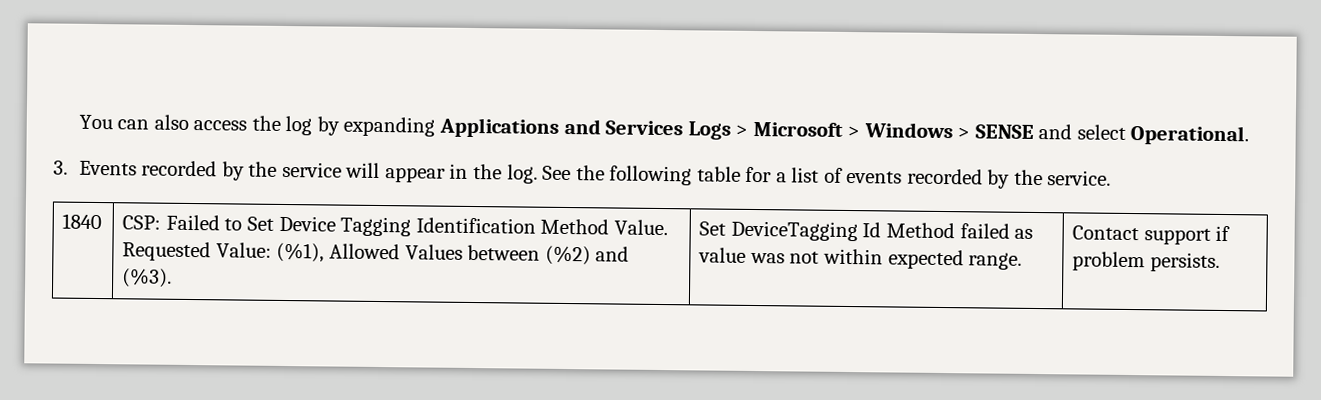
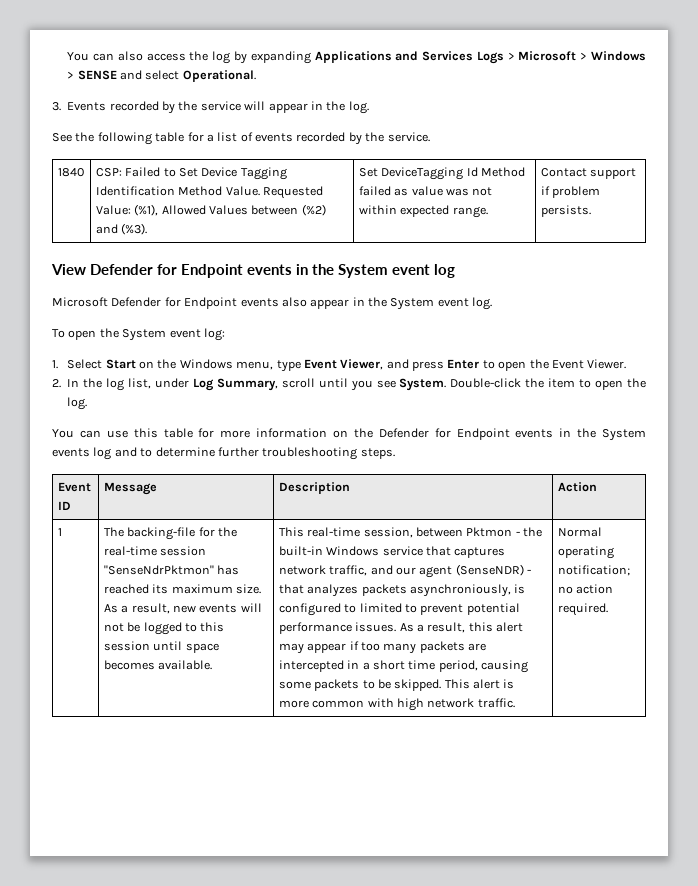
- 3. Events recorded by the service will appear in the log. See the following table for a list of events recorded by the service.
+ 3. Events recorded by the service will appear in the log.
+ See the following table for a list of events recorded by the service.
+ View Defender for Endpoint events in the System event log
+ Microsoft Defender for Endpoint events also appear in the System event log.
+ To open the System event log:
+ 1. Select Start on the Windows menu, type Event Viewer, and press Enter to open the Event Viewer.
+ 2. In the log list, under Log Summary, scroll until you see System. Double-click the item to open the log.
+ You can use this table for more information on the Defender for Endpoint events in the System events log and to determine further troubleshooting steps.
+ Event ID | Message | Description | Action
+ 1 | The backing-file for the real-time session "SenseNdrPktmon" has reached its maximum size. As a result, new events will not be logged to this session until space becomes available. | This real-time session, between Pktmon - the built-in Windows service that captures network traffic, and our agent (SenseNDR) - that analyzes packets asynchroniously, is configured to limited to prevent potential performance issues. As a result, this alert may appear if too many packets are intercepted in a short time period, causing some packets to be skipped. This alert is more common with high network traffic. | Normal operating notification; no action required.

